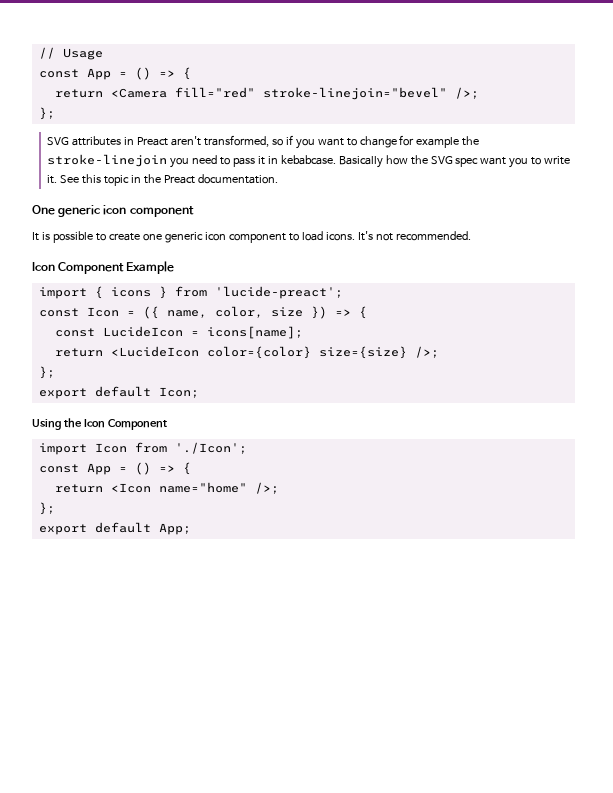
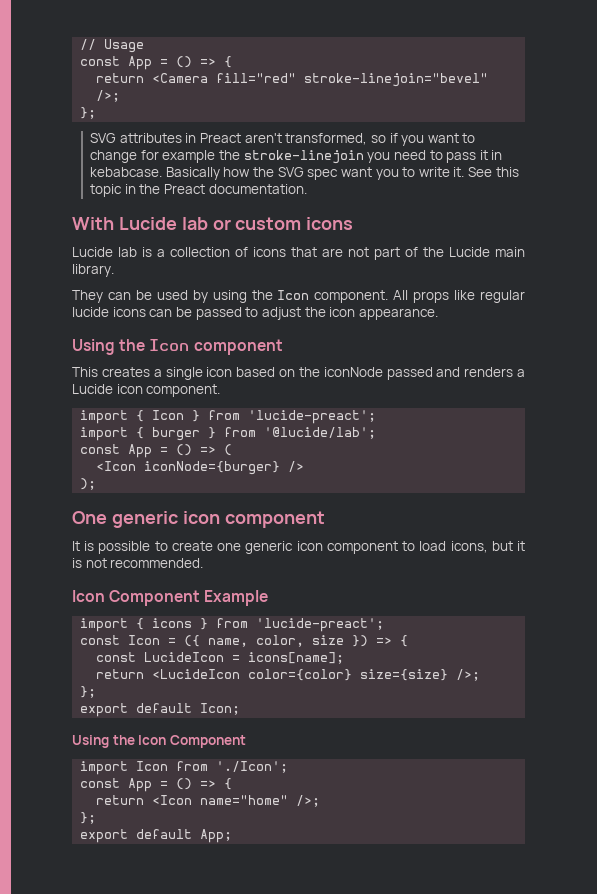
+ With Lucide lab or custom icons
+ Lucide lab is a collection of icons that are not part of the Lucide main library.
+ They can be used by using the Icon component. All props like regular lucide icons can be passed to adjust the icon appearance.
+ Using the Icon component
+ This creates a single icon based on the iconNode passed and renders a Lucide icon component.
+ import { Icon } from 'lucide-preact';
+ import { burger } from '@lucide/lab';
+ const App = () => (
+ <Icon iconNode={burger} />
+ );
- It is possible to create one generic icon component to load icons. It's not recommended.
+ It is possible to create one generic icon component to load icons, but it is not recommended.

